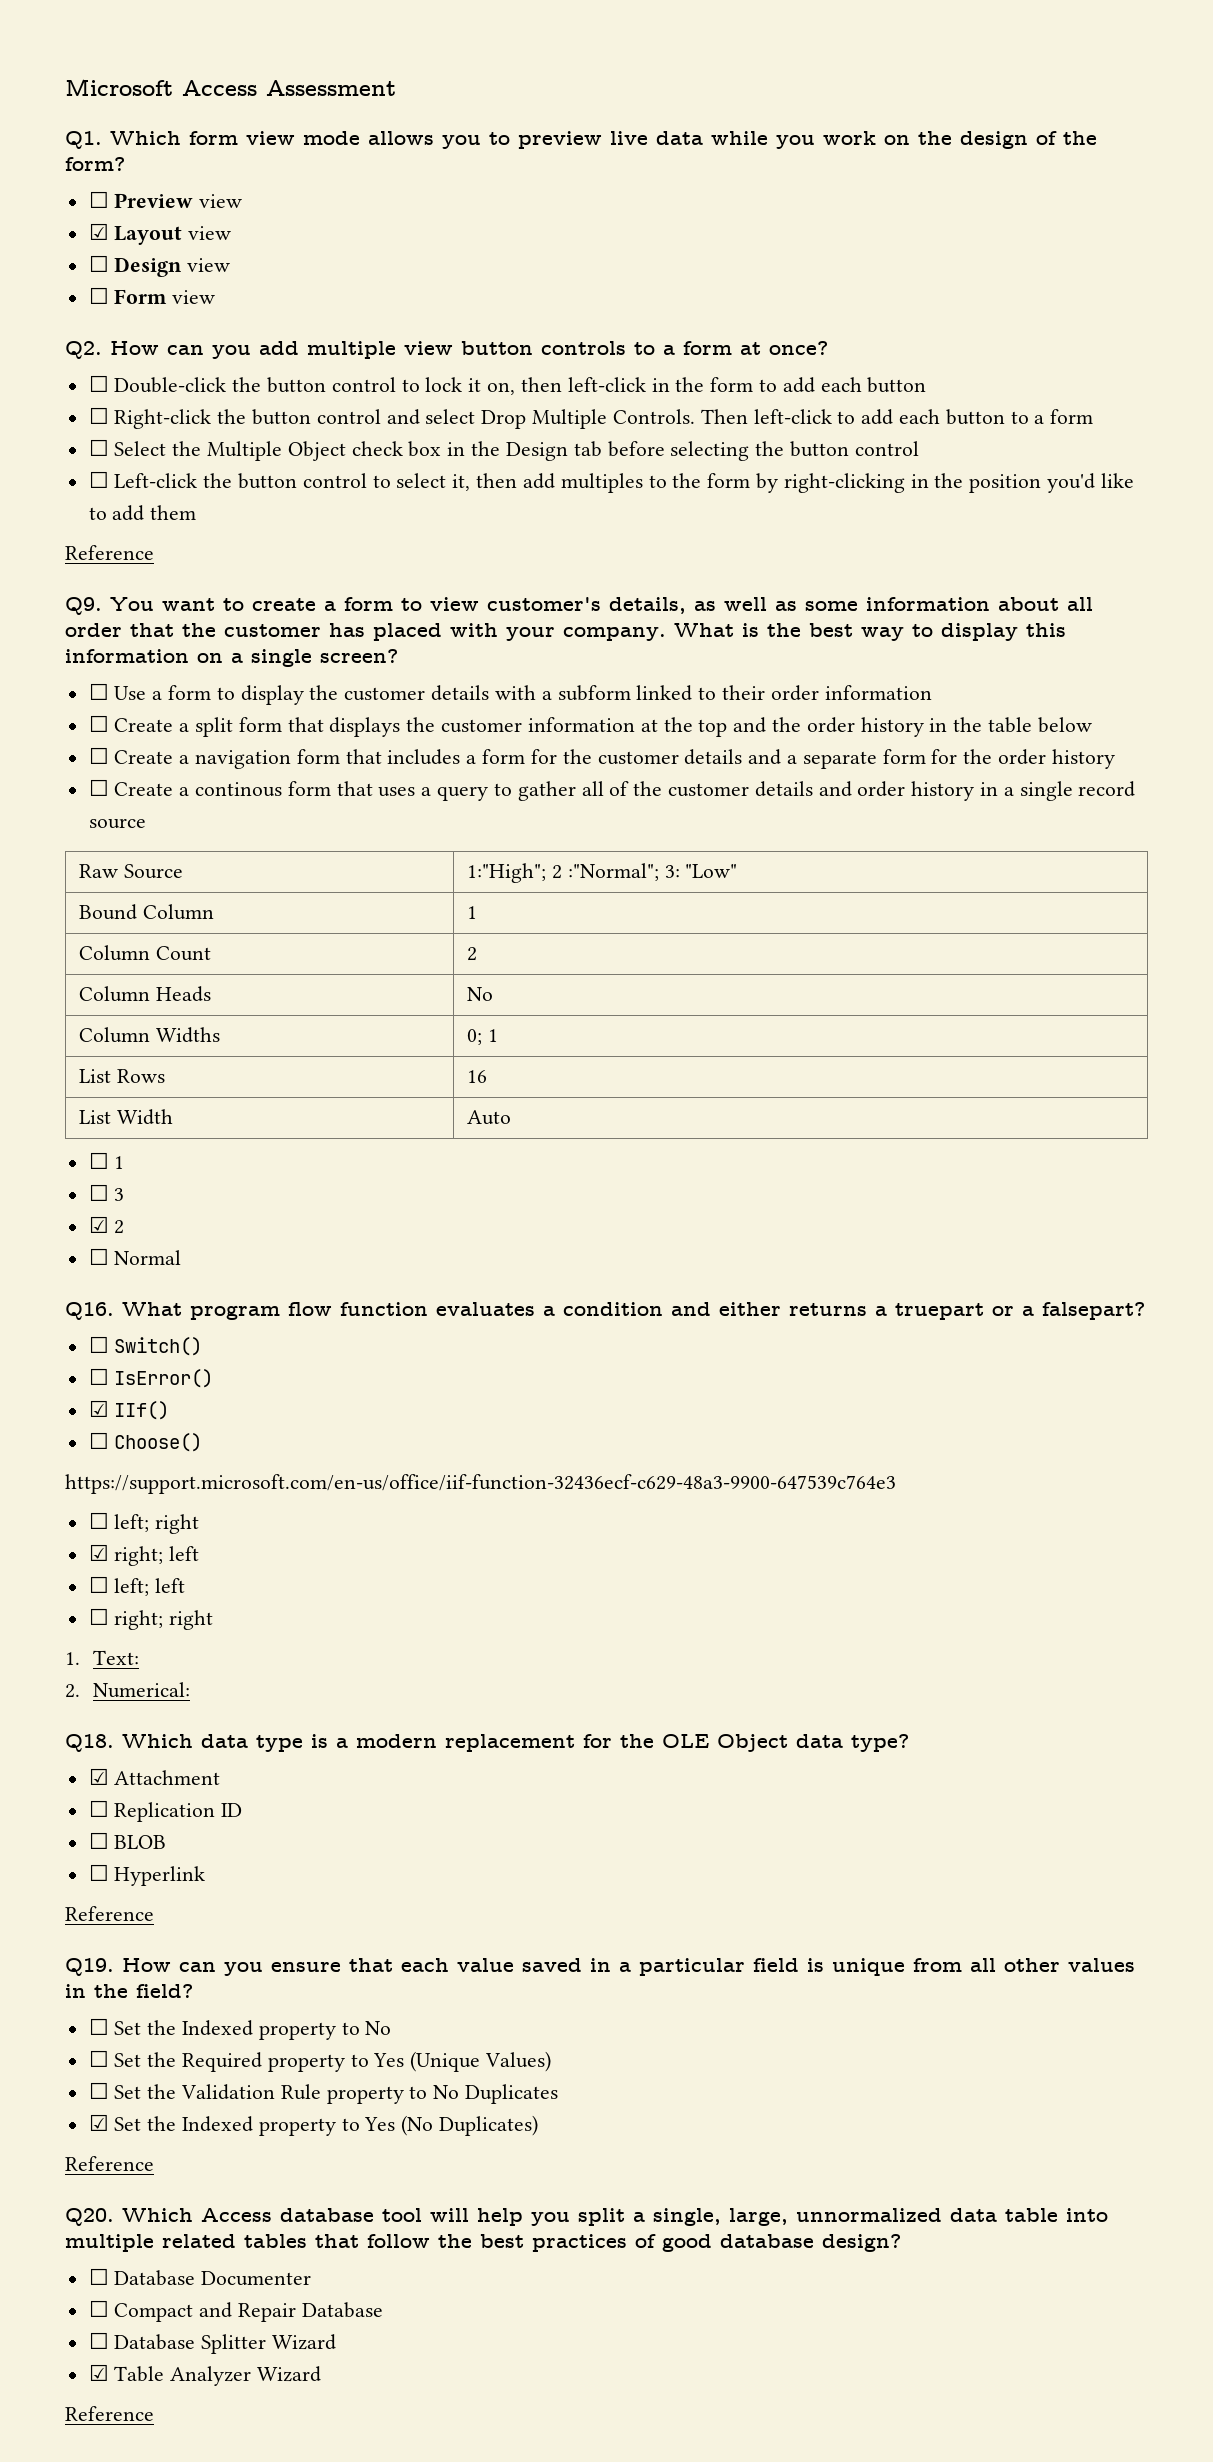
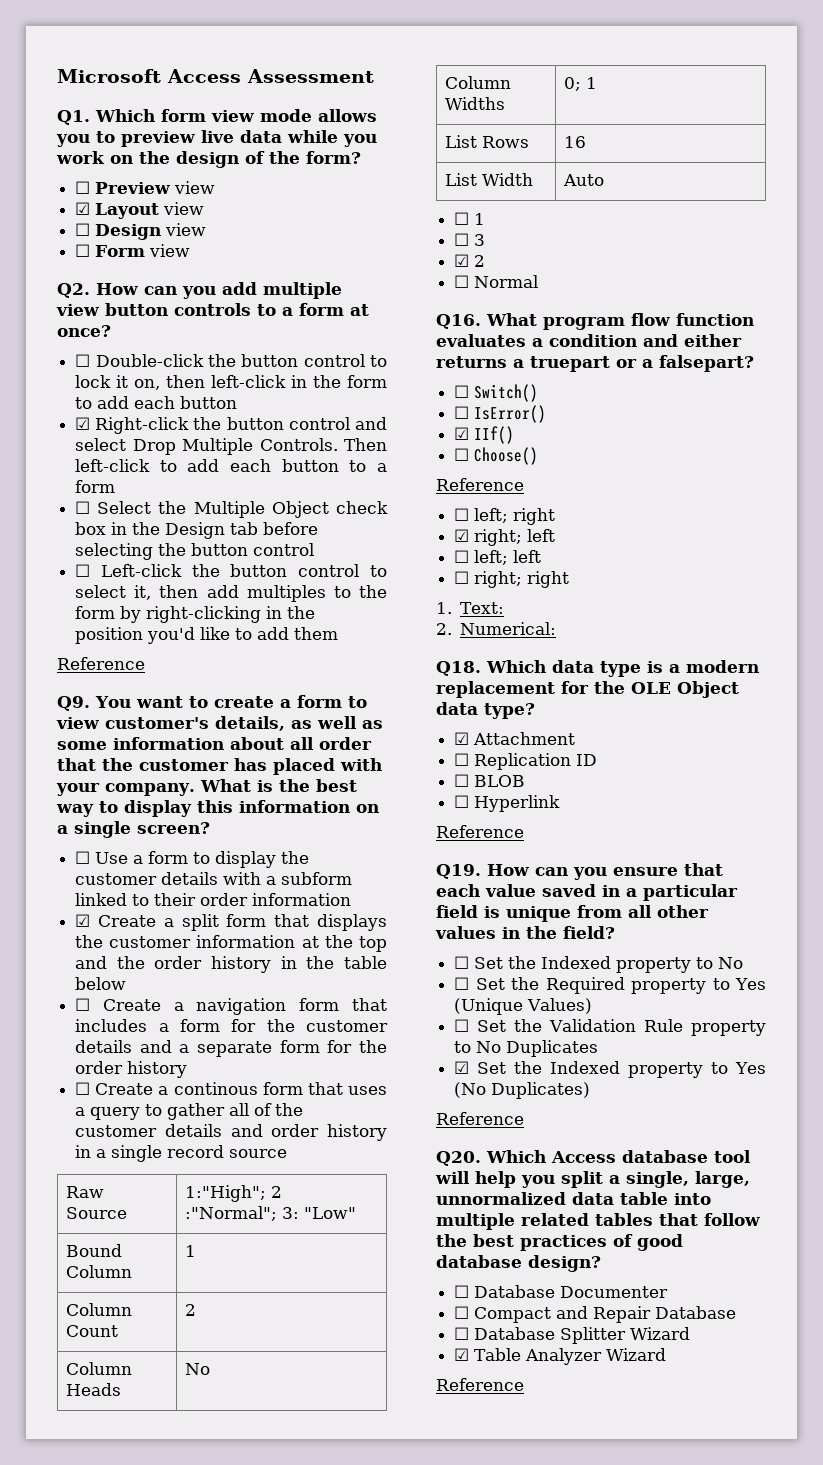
- ☐ Right-click the button control and select Drop Multiple Controls.
+ ☑ Right-click the button control and select Drop Multiple Controls.
- ☐ Create a split form that displays the customer information at the top and the order history in the table below
+ ☑ Create a split form that displays the customer information at the top and the order history in the table below
  ☐ Choose()
- https://support.microsoft.com/en-us/office/iif-function-32436ecf-c629-48a3-9900-647539c764e3
+ Reference

